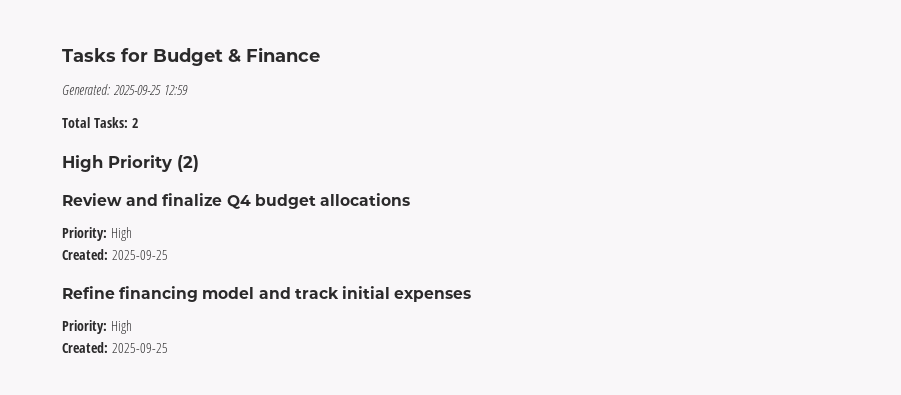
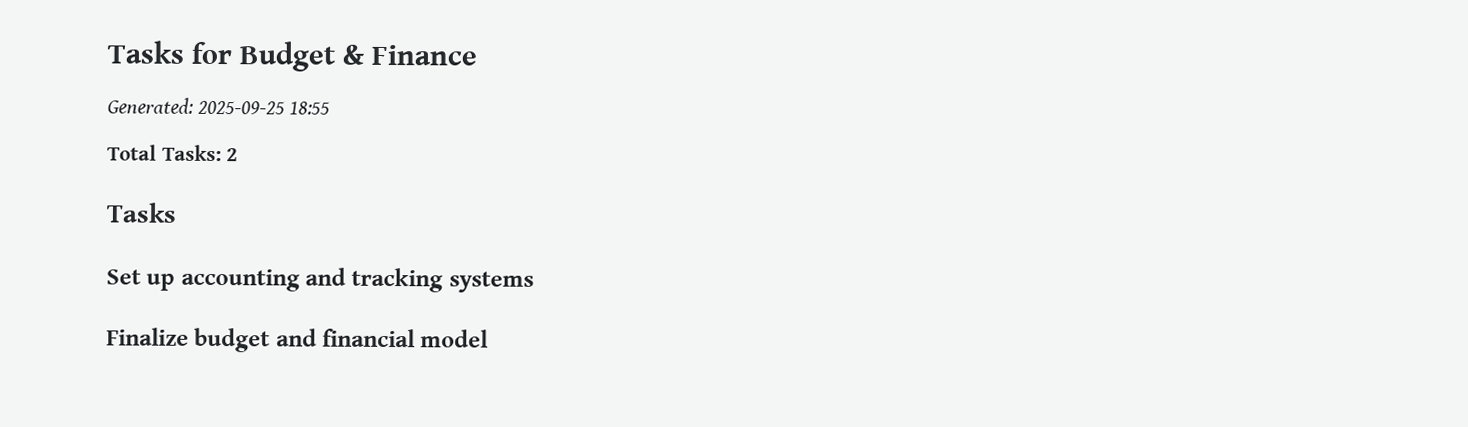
- Generated: 2025-09-25 12:59
+ Generated: 2025-09-25 18:55
  Total Tasks: 2
- High Priority (2)
- Review and finalize Q4 budget allocations
- Priority: High
- Created: 2025-09-25
- Refine financing model and track initial expenses
- Priority: High
- Created: 2025-09-25
+ Tasks
+ Set up accounting and tracking systems
+ Finalize budget and financial model

